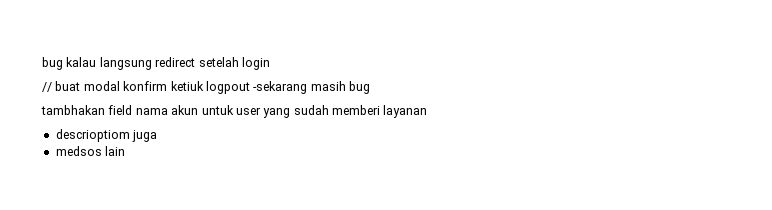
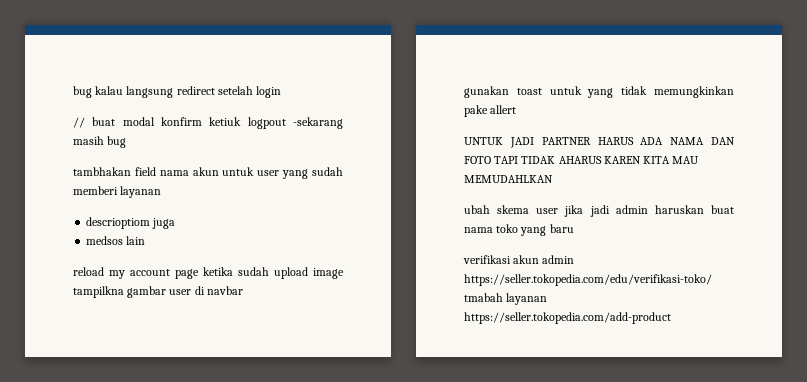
+ reload my account page ketika sudah upload image tampilkna gambar user di navbar
+ gunakan toast untuk yang tidak memungkinkan pake allert
+ UNTUK JADI PARTNER HARUS ADA NAMA DAN FOTO TAPI TIDAK AHARUS KAREN KITA MAU MEMUDAHLKAN
+ ubah skema user jika jadi admin haruskan buat nama toko yang baru
+ verifikasi akun admin https://seller.tokopedia.com/edu/verifikasi-toko/ tmabah layanan https://seller.tokopedia.com/add-product

